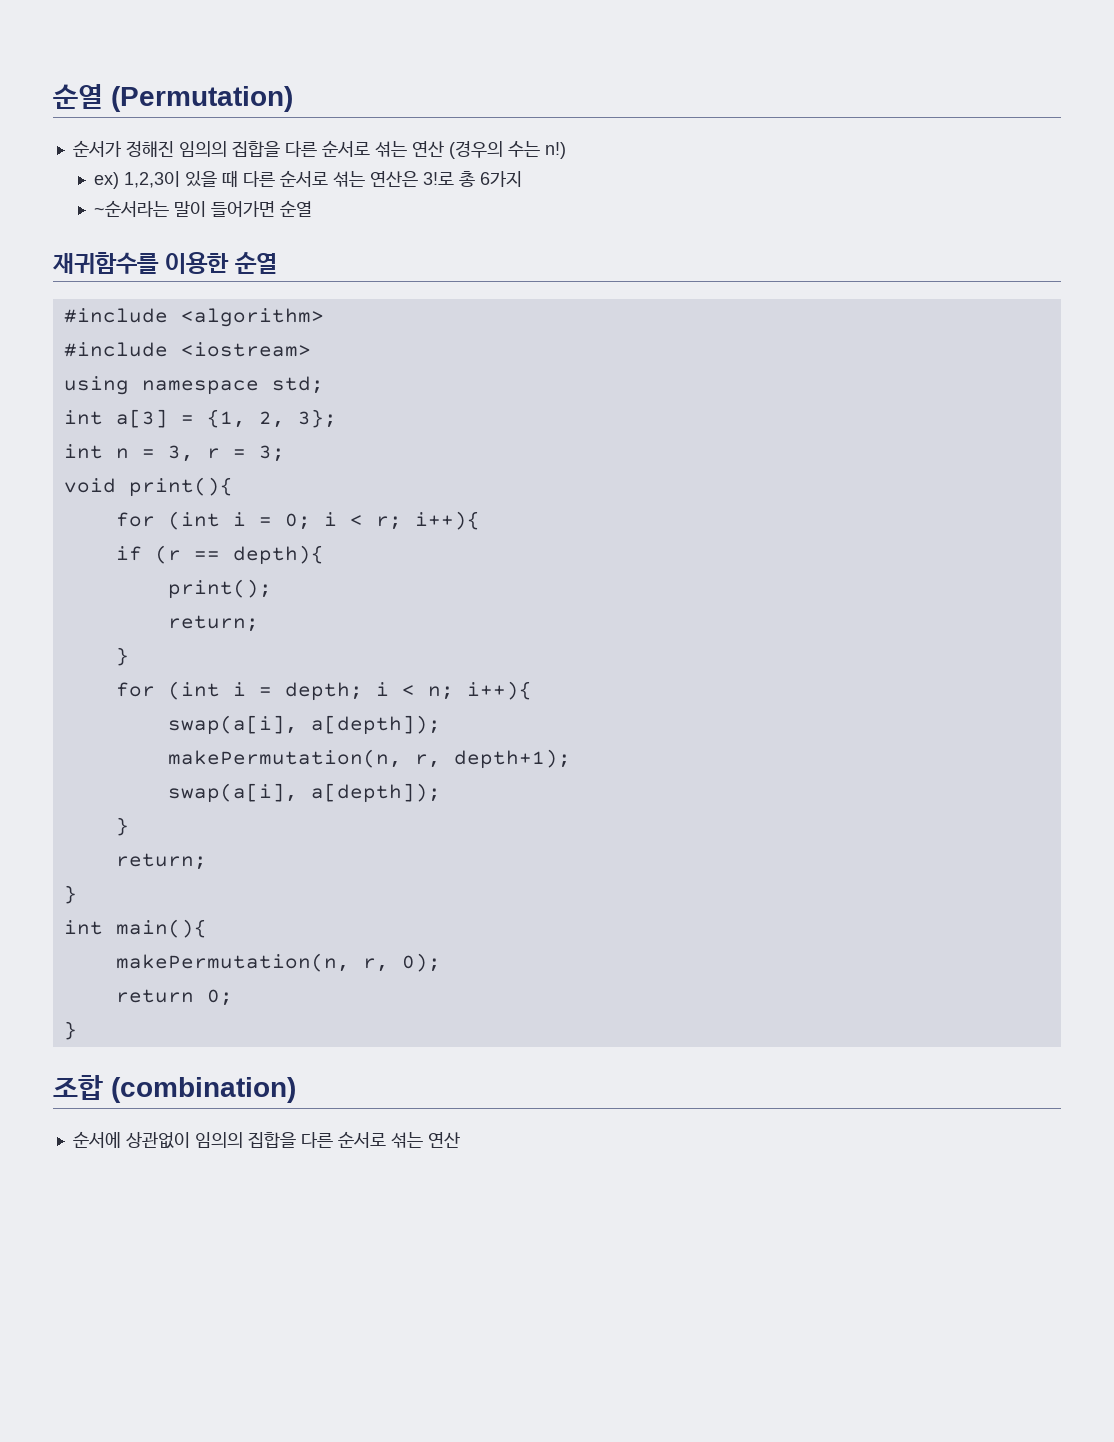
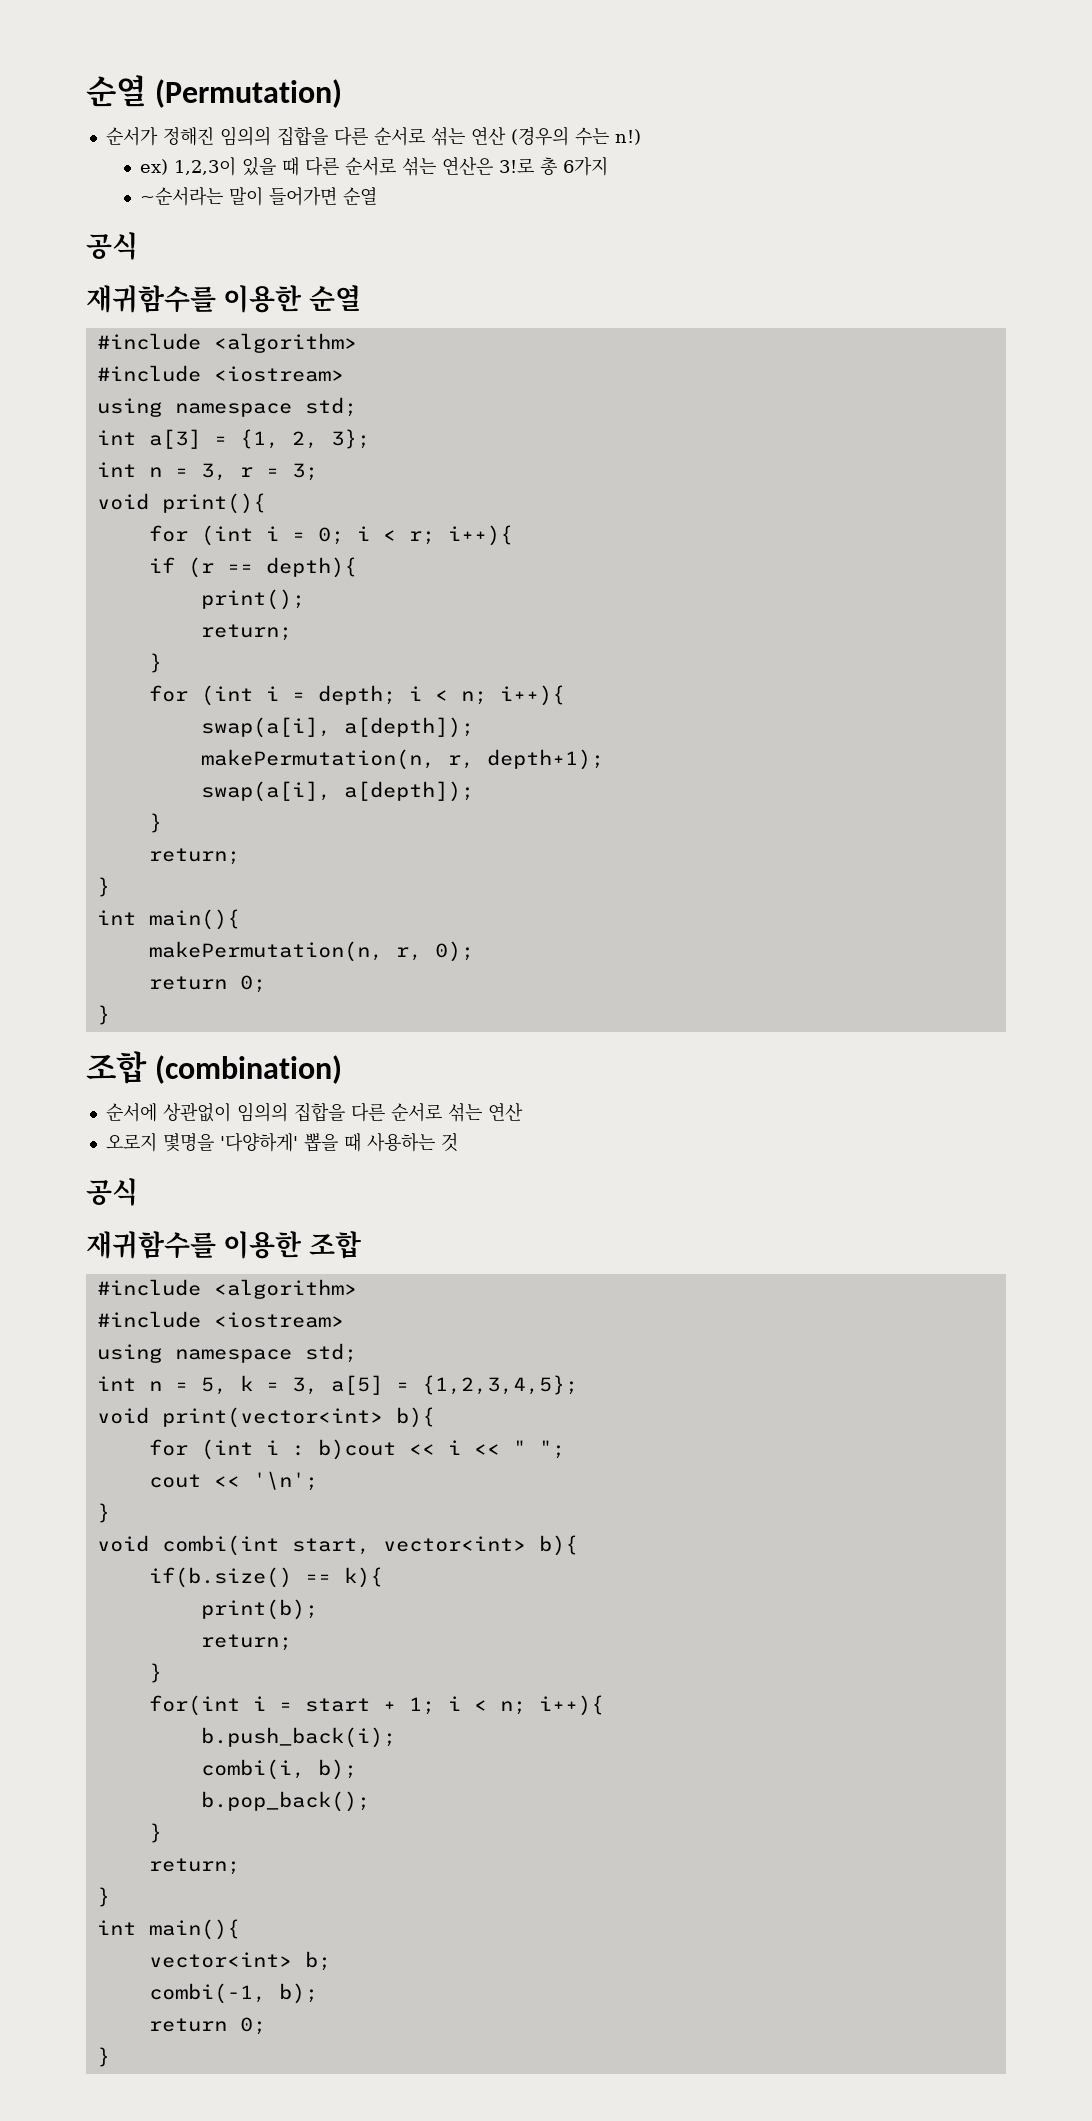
  ~순서라는 말이 들어가면 순열
+ 공식
+ 오로지 몇명을 '다양하게' 뽑을 때 사용하는 것
+ 공식
+ 재귀함수를 이용한 조합
+ #include <algorithm>
+ #include <iostream>
+ using namespace std;
+ int n = 5, k = 3, a[5] = {1,2,3,4,5};
+ void print(vector<int> b){
+ for (int i : b)cout << i << " ";
+ cout << '\n';
+ }
+ void combi(int start, vector<int> b){
+ if(b.size() == k){
+ print(b);
+ return;
+ }
+ for(int i = start + 1; i < n; i++){
+ b.push_back(i);
+ combi(i, b);
+ b.pop_back();
+ }
+ return;
+ }
+ int main(){
+ vector<int> b;
+ combi(-1, b);
+ return 0;
+ }

